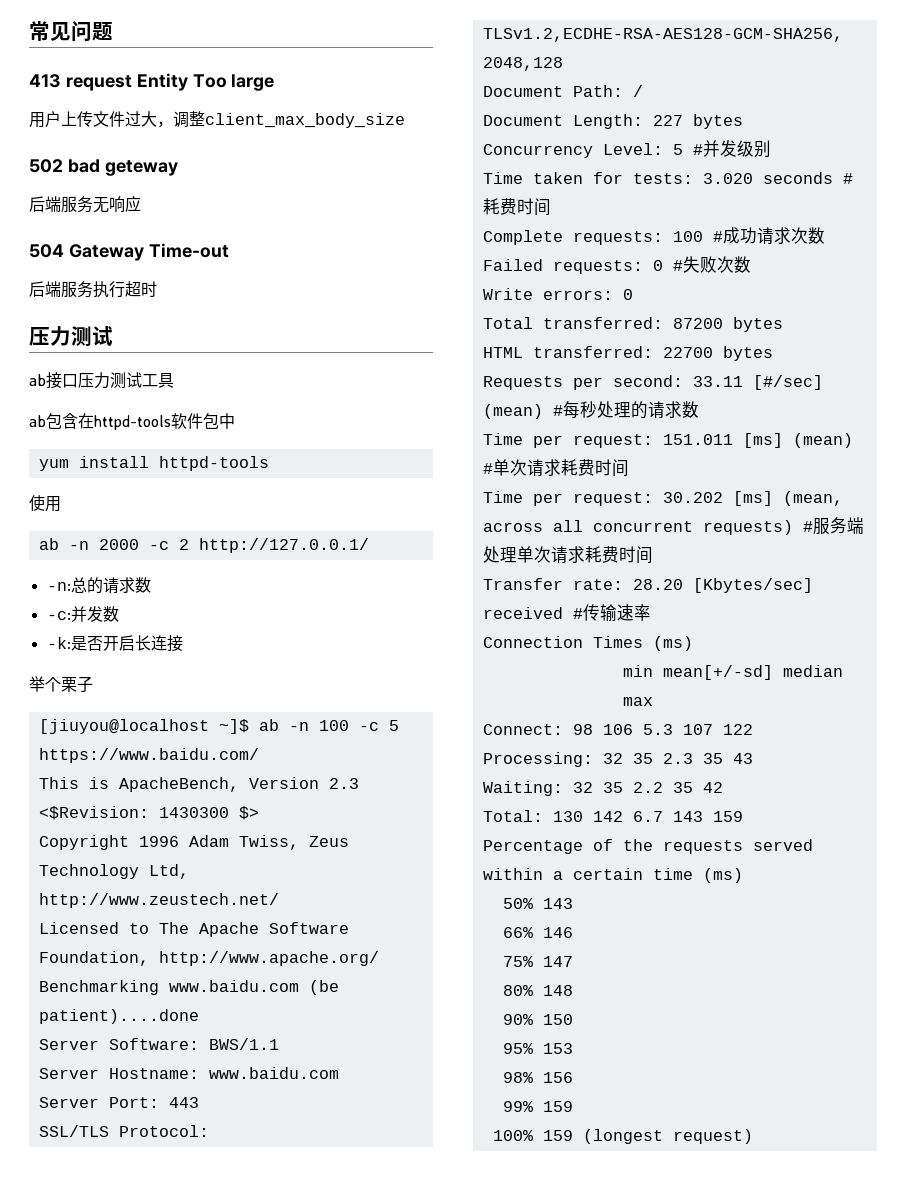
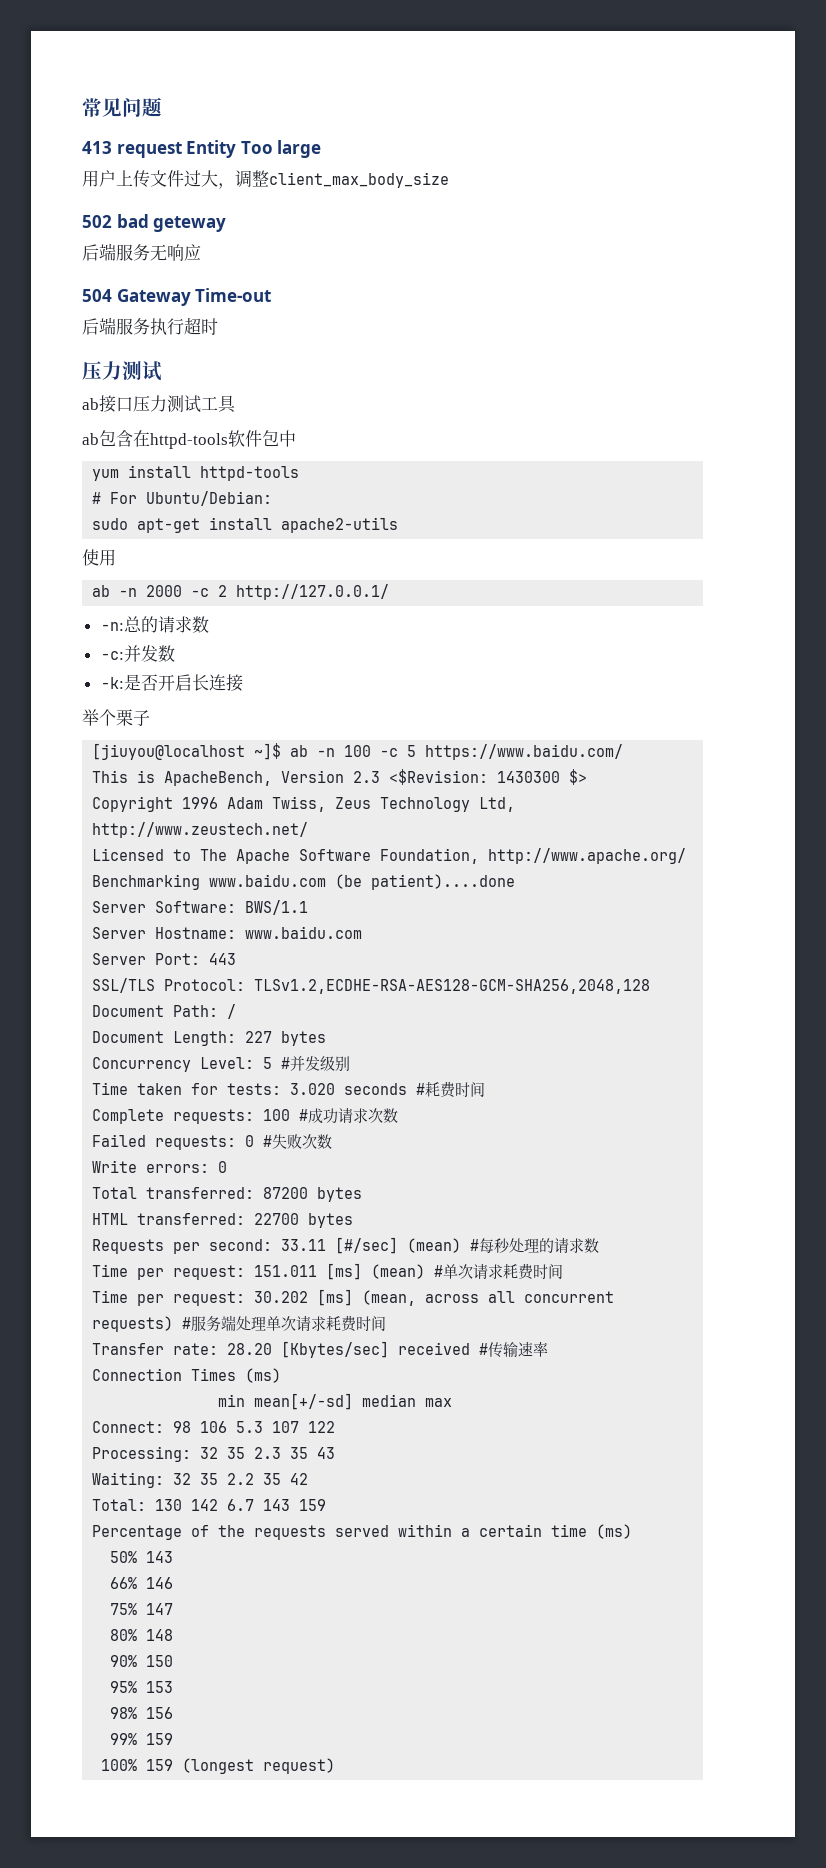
+ # For Ubuntu/Debian:
+ sudo apt-get install apache2-utils

